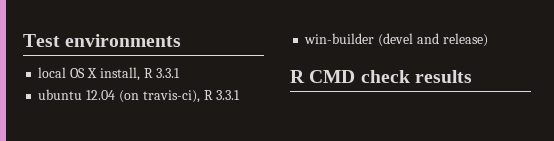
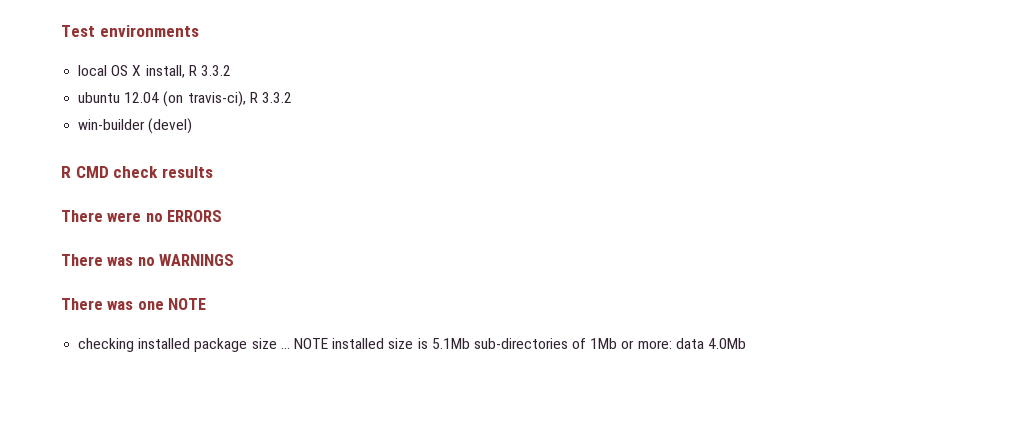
- local OS X install, R 3.3.1
+ local OS X install, R 3.3.2
- ubuntu 12.04 (on travis-ci), R 3.3.1
+ ubuntu 12.04 (on travis-ci), R 3.3.2
- win-builder (devel and release)
+ win-builder (devel)
+ There were no ERRORS
+ There was no WARNINGS
+ There was one NOTE
+ checking installed package size ... NOTE installed size is 5.1Mb sub-directories of 1Mb or more: data 4.0Mb

